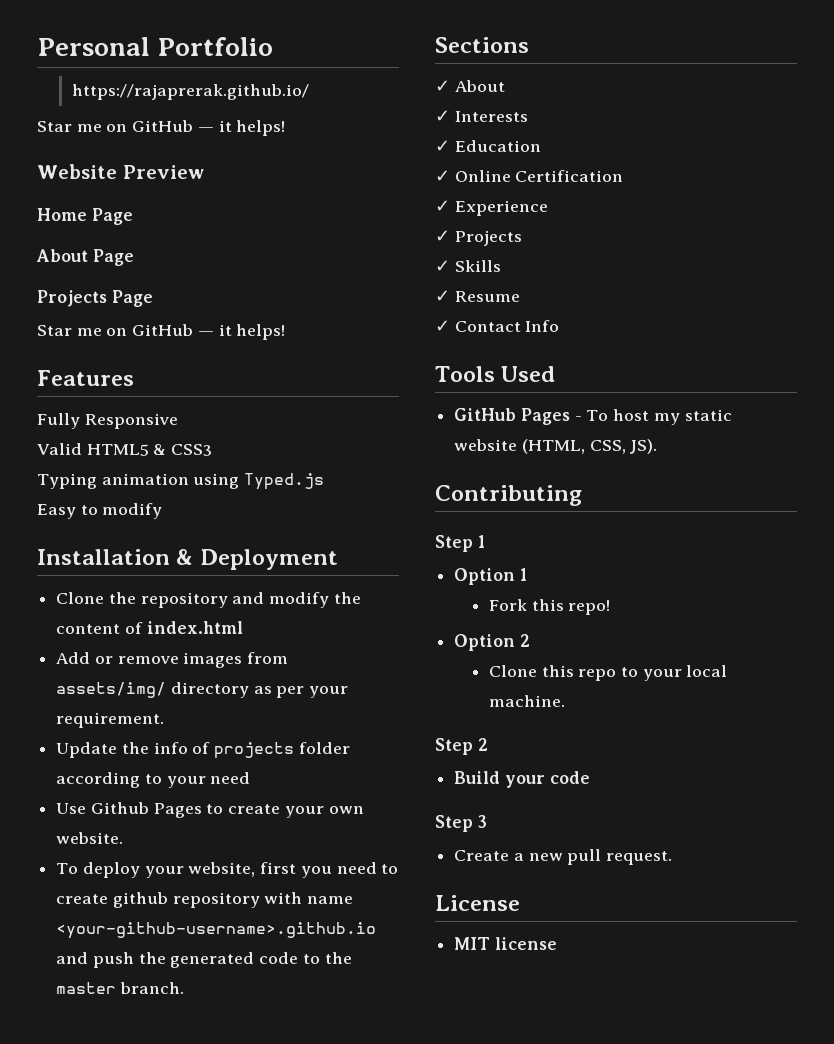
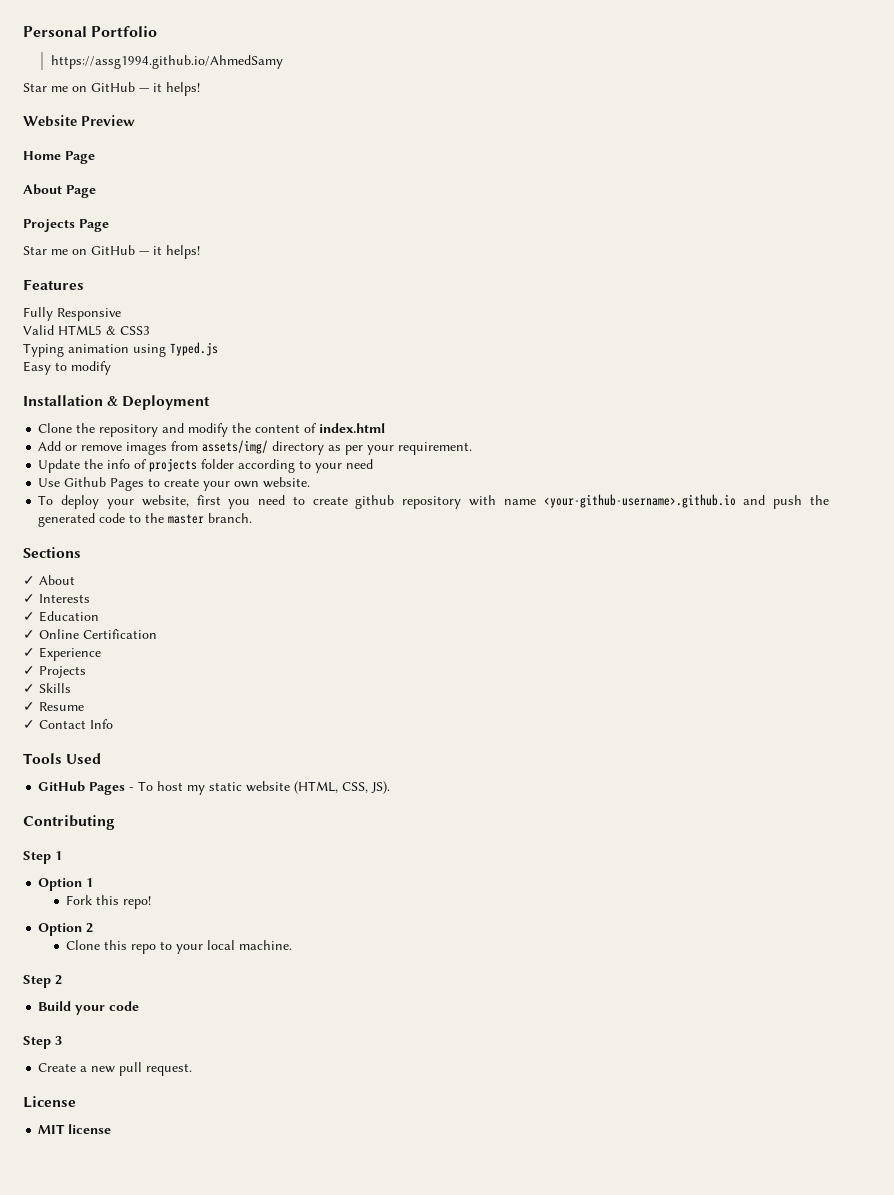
- https://rajaprerak.github.io/
+ https://assg1994.github.io/AhmedSamy

